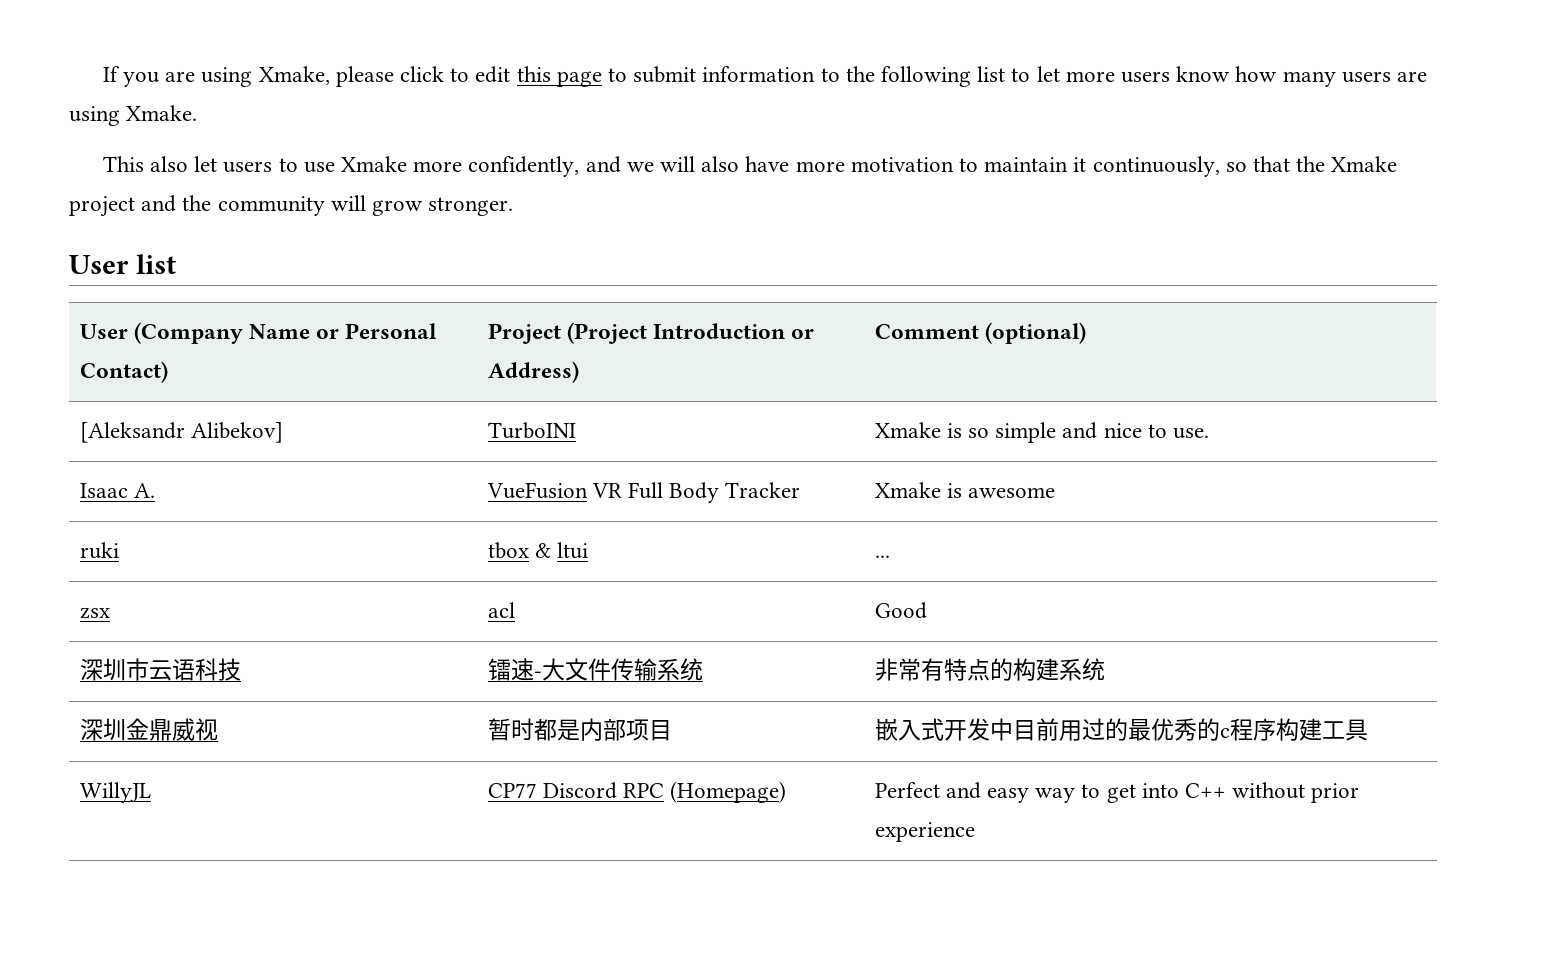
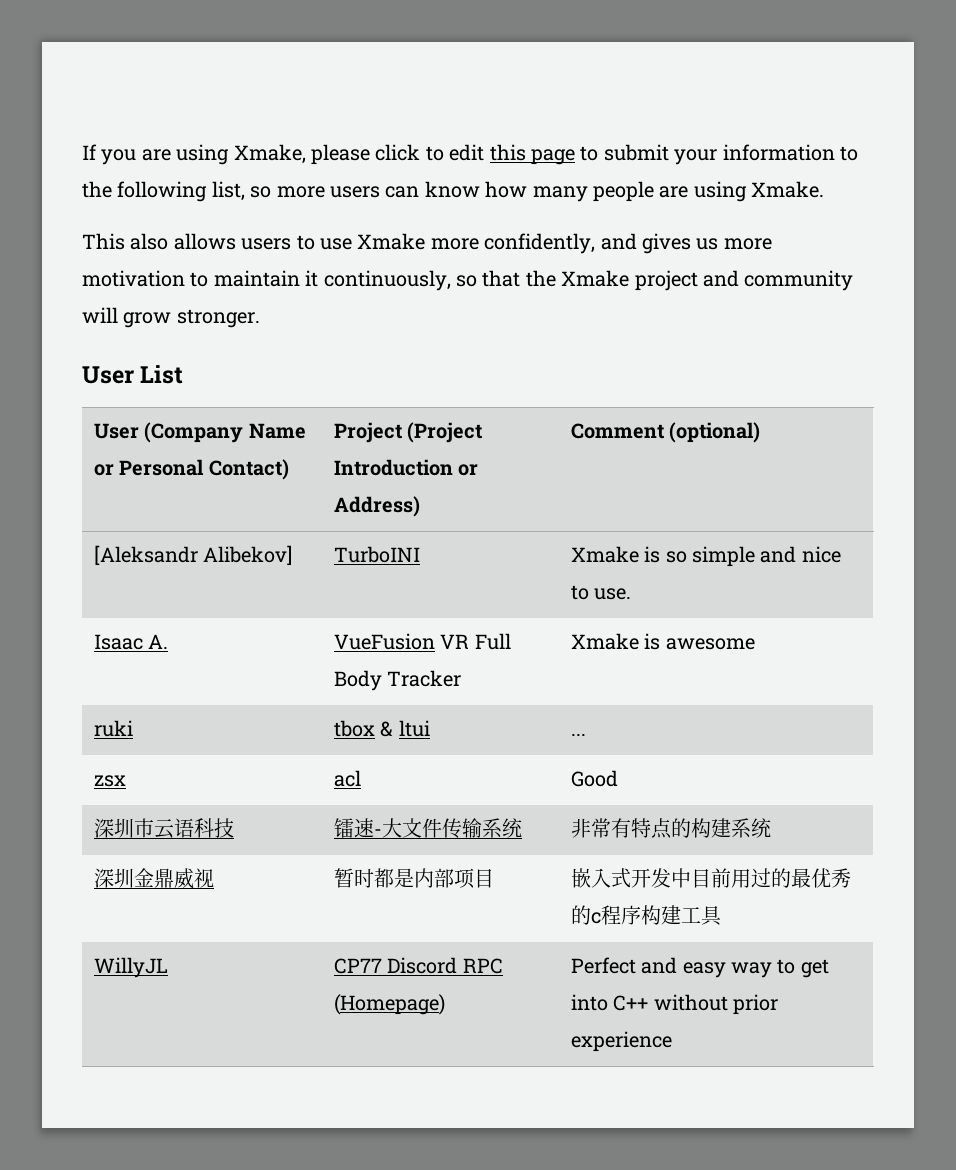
- If you are using Xmake, please click to edit this page to submit information to the following list to let more users know how many users are using Xmake.
+ If you are using Xmake, please click to edit this page to submit your information to the following list, so more users can know how many people are using Xmake.
- This also let users to use Xmake more confidently, and we will also have more motivation to maintain it continuously, so that the Xmake project and the community will grow stronger.
+ This also allows users to use Xmake more confidently, and gives us more motivation to maintain it continuously, so that the Xmake project and community will grow stronger.
- User list
+ User List

